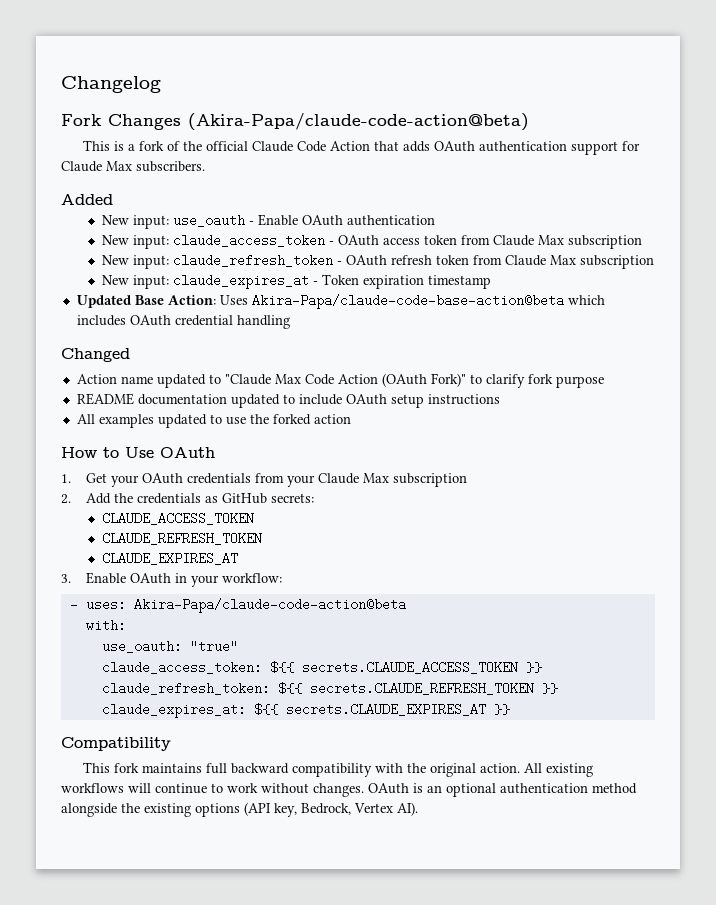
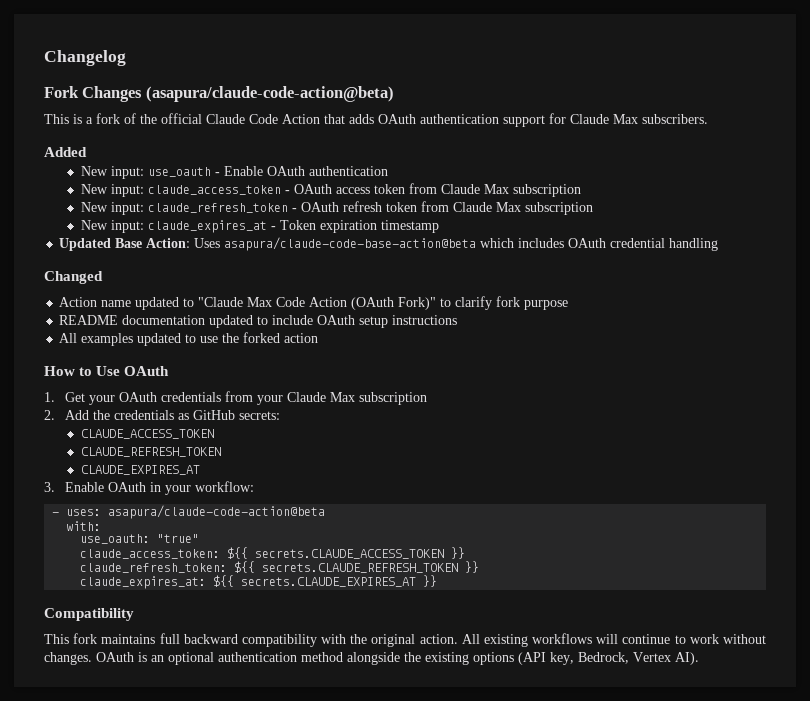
- Fork Changes (Akira-Papa/claude-code-action@beta)
+ Fork Changes (asapura/claude-code-action@beta)
- Updated Base Action: Uses Akira-Papa/claude-code-base-action@beta which includes OAuth credential handling
+ Updated Base Action: Uses asapura/claude-code-base-action@beta which includes OAuth credential handling
- - uses: Akira-Papa/claude-code-action@beta
+ - uses: asapura/claude-code-action@beta

